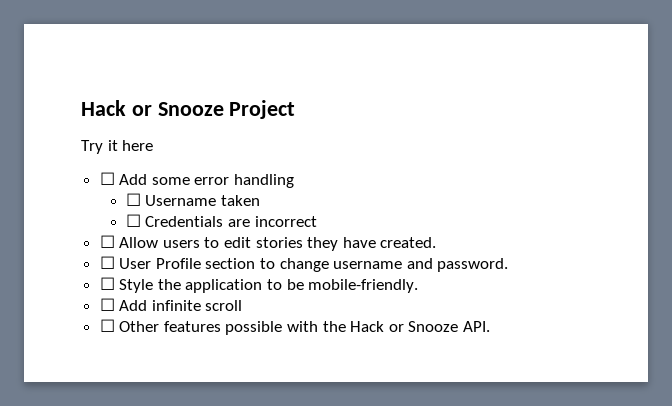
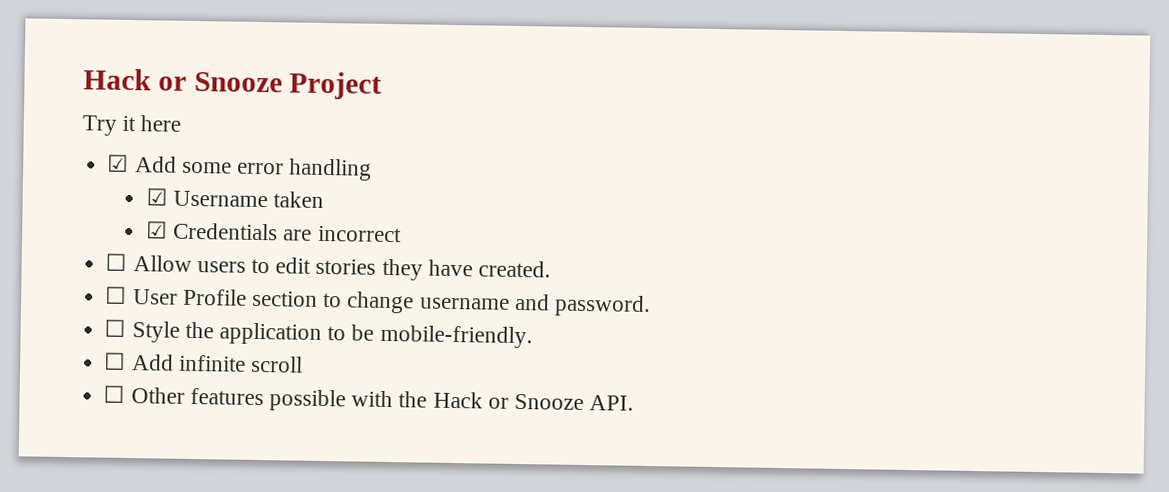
- ☐ Add some error handling
+ ☑ Add some error handling
- ☐ Username taken
+ ☑ Username taken
- ☐ Credentials are incorrect
+ ☑ Credentials are incorrect

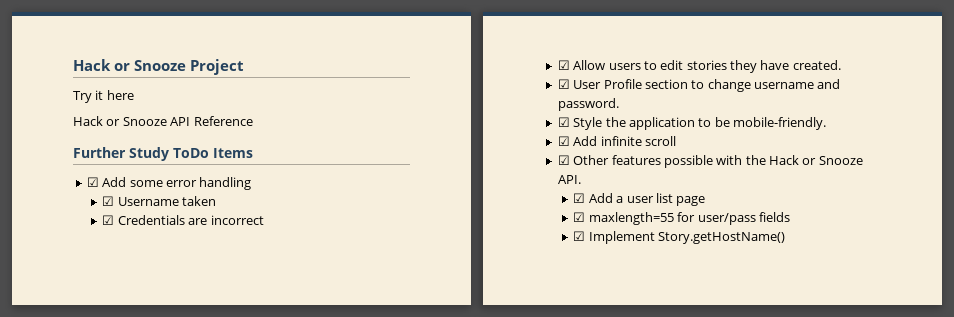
+ Hack or Snooze API Reference
+ Further Study ToDo Items
- ☐ Allow users to edit stories they have created.
+ ☑ Allow users to edit stories they have created.
- ☐ User Profile section to change username and password.
+ ☑ User Profile section to change username and password.
- ☐ Style the application to be mobile-friendly.
+ ☑ Style the application to be mobile-friendly.
- ☐ Add infinite scroll
+ ☑ Add infinite scroll
- ☐ Other features possible with the Hack or Snooze API.
+ ☑ Other features possible with the Hack or Snooze API.
+ ☑ Add a user list page
+ ☑ maxlength=55 for user/pass fields
+ ☑ Implement Story.getHostName()

